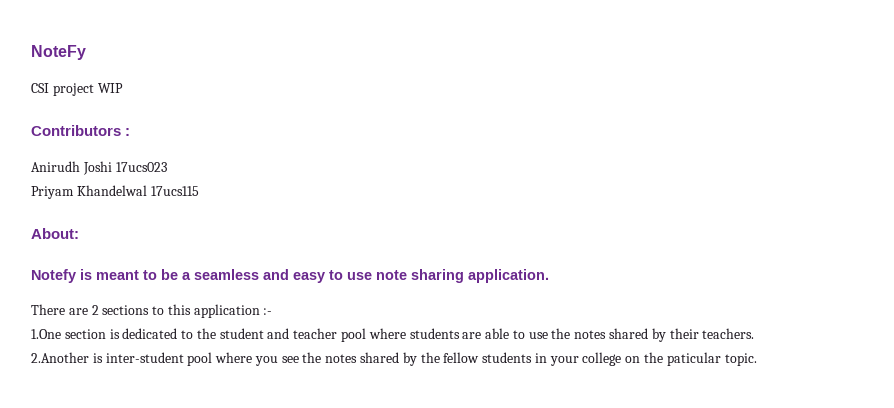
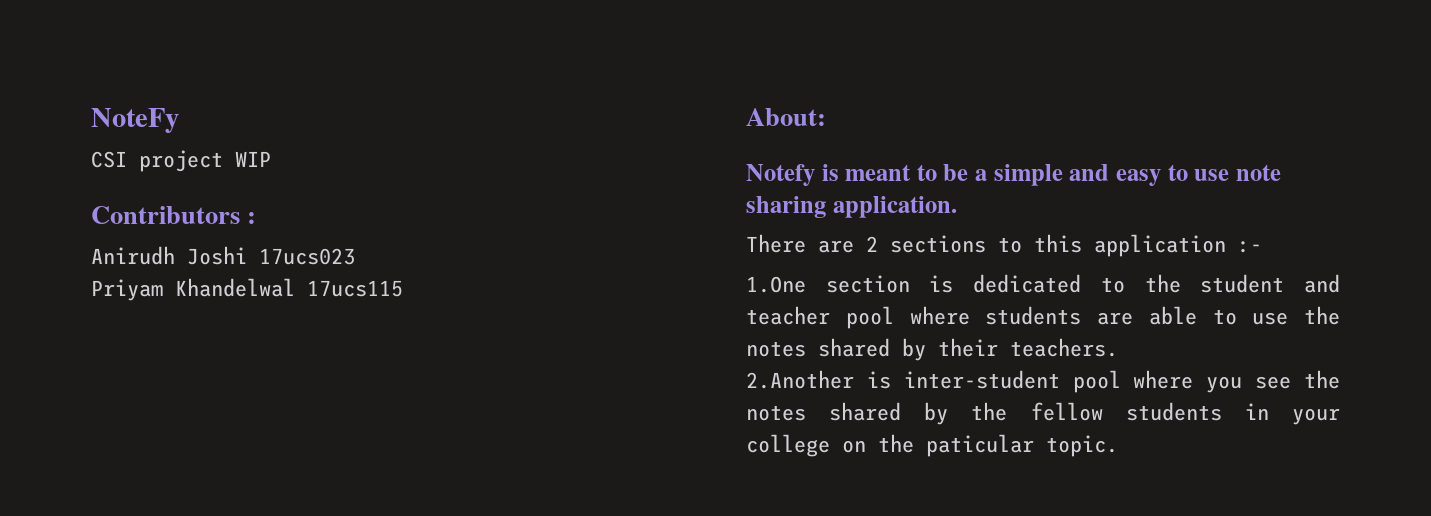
- Notefy is meant to be a seamless and easy to use note sharing application.
+ Notefy is meant to be a simple and easy to use note sharing application.

